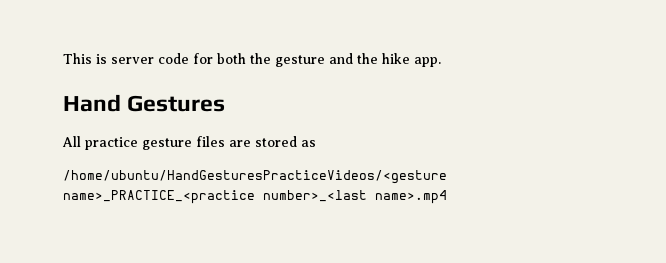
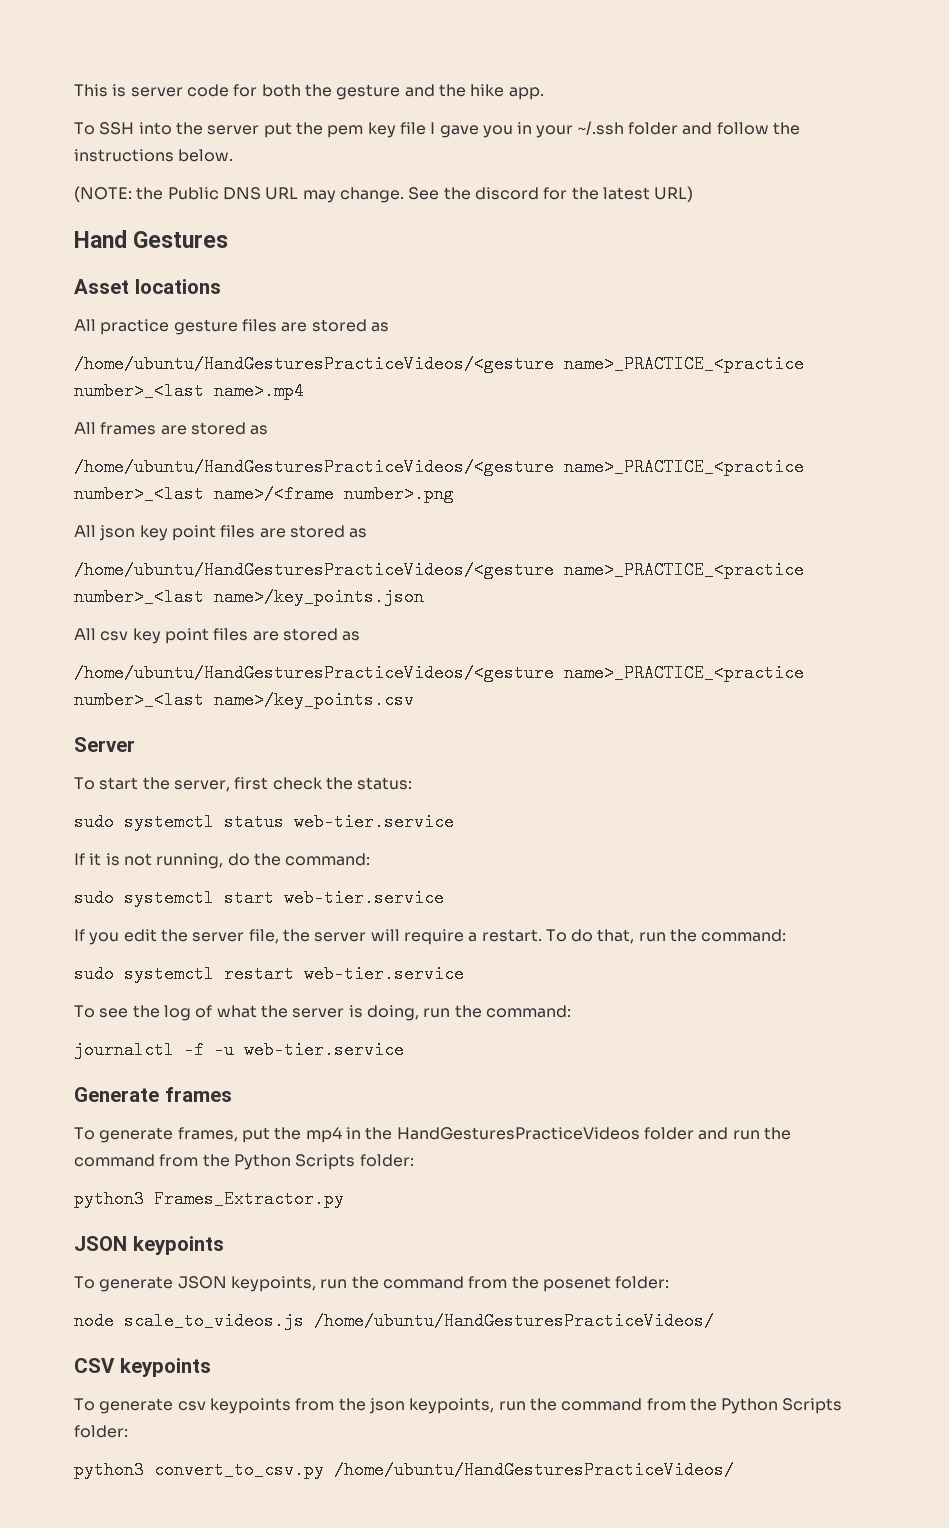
+ To SSH into the server put the pem key file I gave you in your ~/.ssh folder and follow the instructions below.
+ (NOTE: the Public DNS URL may change. See the discord for the latest URL)
+ Asset locations
+ All frames are stored as
+ /home/ubuntu/HandGesturesPracticeVideos/<gesture name>_PRACTICE_<practice number>_<last name>/<frame number>.png
+ All json key point files are stored as
+ /home/ubuntu/HandGesturesPracticeVideos/<gesture name>_PRACTICE_<practice number>_<last name>/key_points.json
+ All csv key point files are stored as
+ /home/ubuntu/HandGesturesPracticeVideos/<gesture name>_PRACTICE_<practice number>_<last name>/key_points.csv
+ Server
+ To start the server, first check the status:
+ sudo systemctl status web-tier.service
+ If it is not running, do the command:
+ sudo systemctl start web-tier.service
+ If you edit the server file, the server will require a restart. To do that, run the command:
+ sudo systemctl restart web-tier.service
+ To see the log of what the server is doing, run the command:
+ journalctl -f -u web-tier.service
+ Generate frames
+ To generate frames, put the mp4 in the HandGesturesPracticeVideos folder and run the command from the Python Scripts folder:
+ python3 Frames_Extractor.py
+ JSON keypoints
+ To generate JSON keypoints, run the command from the posenet folder:
+ node scale_to_videos.js /home/ubuntu/HandGesturesPracticeVideos/
+ CSV keypoints
+ To generate csv keypoints from the json keypoints, run the command from the Python Scripts folder:
+ python3 convert_to_csv.py /home/ubuntu/HandGesturesPracticeVideos/

